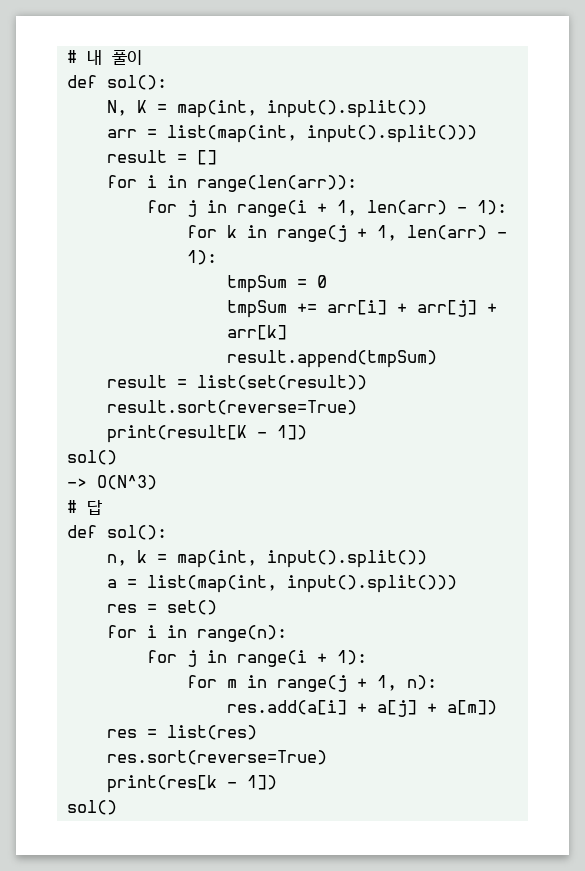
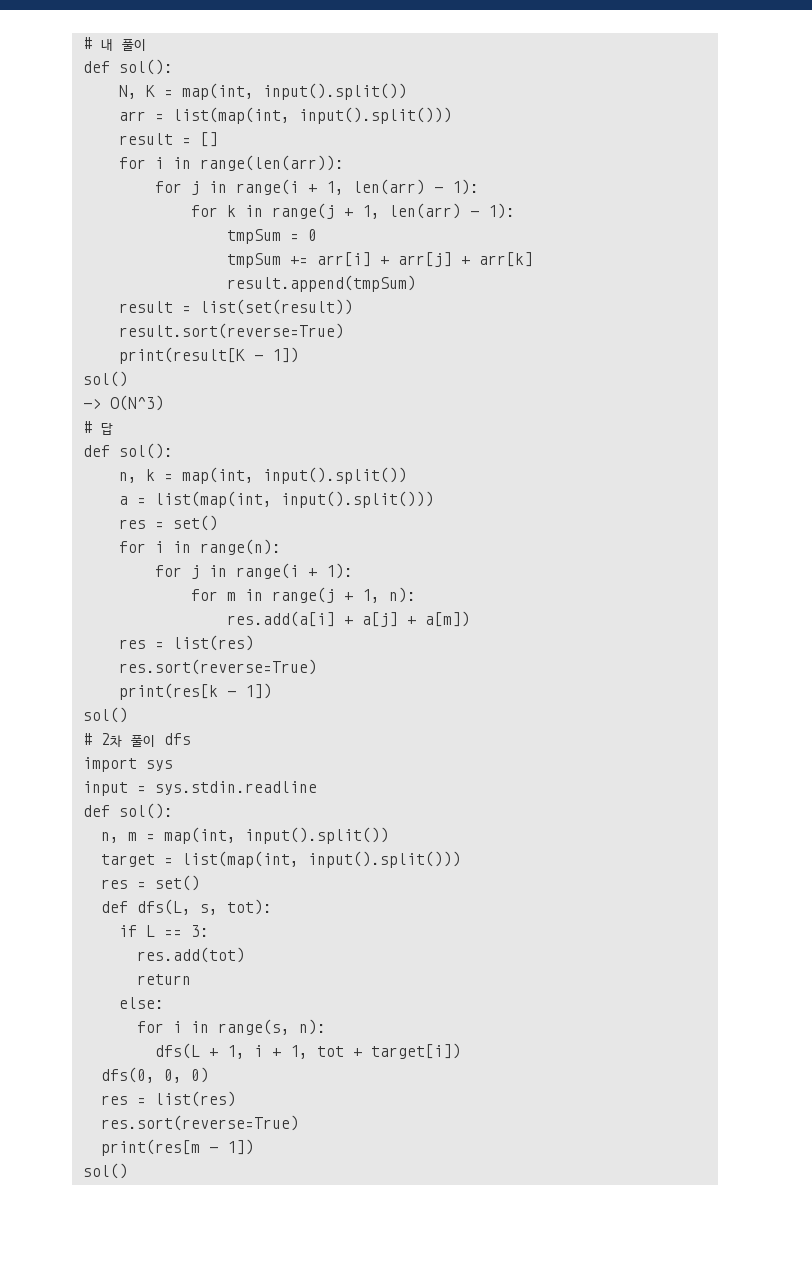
+ # 2차 풀이 dfs
+ import sys
+ input = sys.stdin.readline
+ def sol():
+ n, m = map(int, input().split())
+ target = list(map(int, input().split()))
+ res = set()
+ def dfs(L, s, tot):
+ if L == 3:
+ res.add(tot)
+ return
+ else:
+ for i in range(s, n):
+ dfs(L + 1, i + 1, tot + target[i])
+ dfs(0, 0, 0)
+ res = list(res)
+ res.sort(reverse=True)
+ print(res[m - 1])
+ sol()

